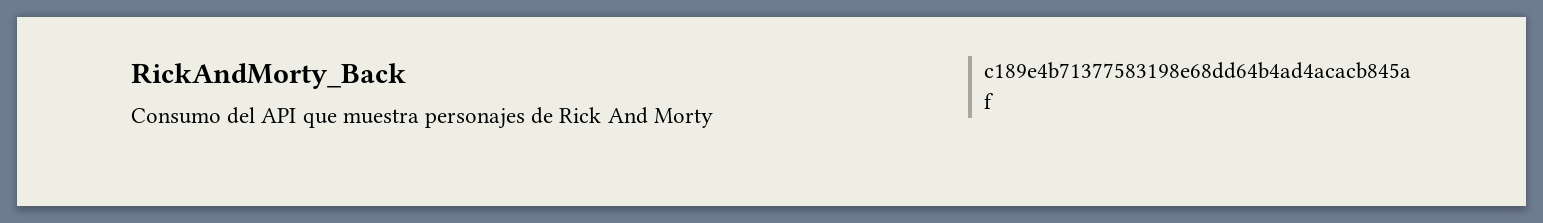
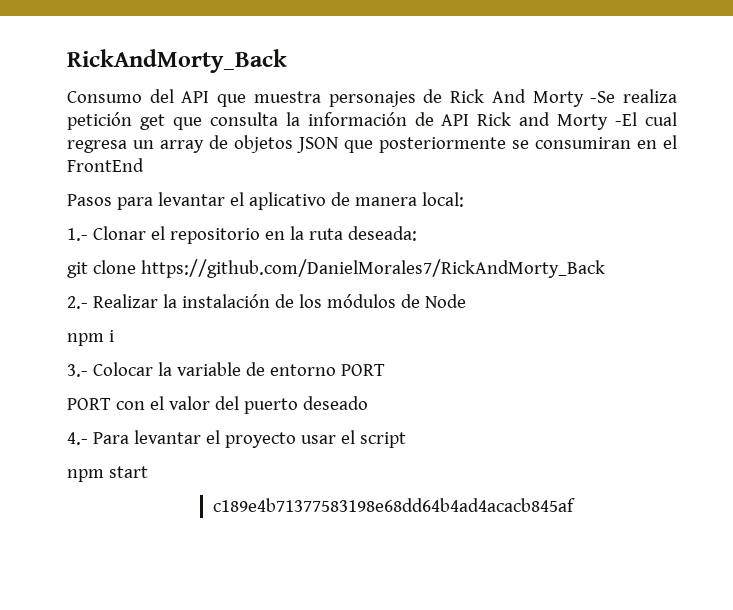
- Consumo del API que muestra personajes de Rick And Morty
+ Consumo del API que muestra personajes de Rick And Morty -Se realiza petición get que consulta la información de API Rick and Morty -El cual regresa un array de objetos JSON que posteriormente se consumiran en el FrontEnd
+ Pasos para levantar el aplicativo de manera local:
+ 1.- Clonar el repositorio en la ruta deseada:
+ git clone https://github.com/DanielMorales7/RickAndMorty_Back
+ 2.- Realizar la instalación de los módulos de Node
+ npm i
+ 3.- Colocar la variable de entorno PORT
+ PORT con el valor del puerto deseado
+ 4.- Para levantar el proyecto usar el script
+ npm start

